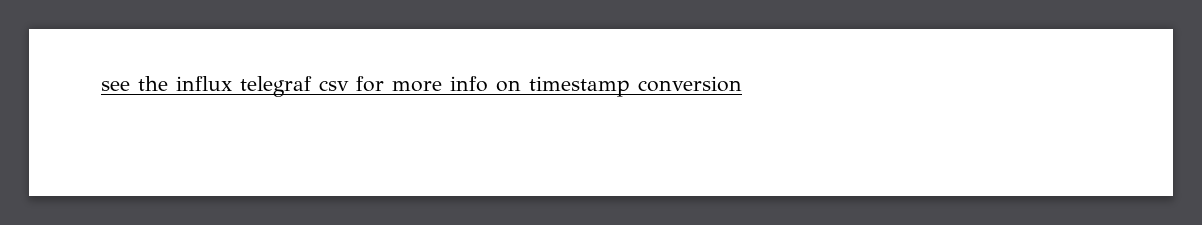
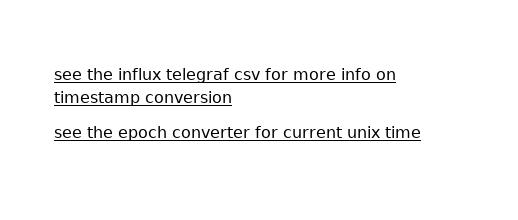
+ see the epoch converter for current unix time

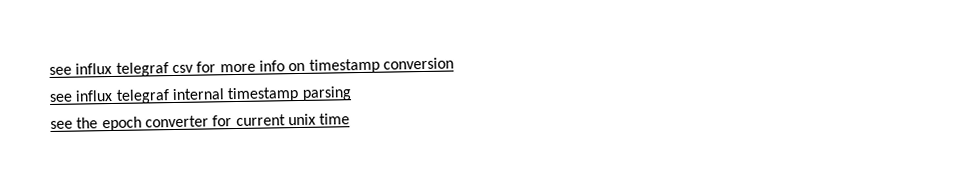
- see the influx telegraf csv for more info on timestamp conversion
+ see influx telegraf csv for more info on timestamp conversion
+ see influx telegraf internal timestamp parsing

